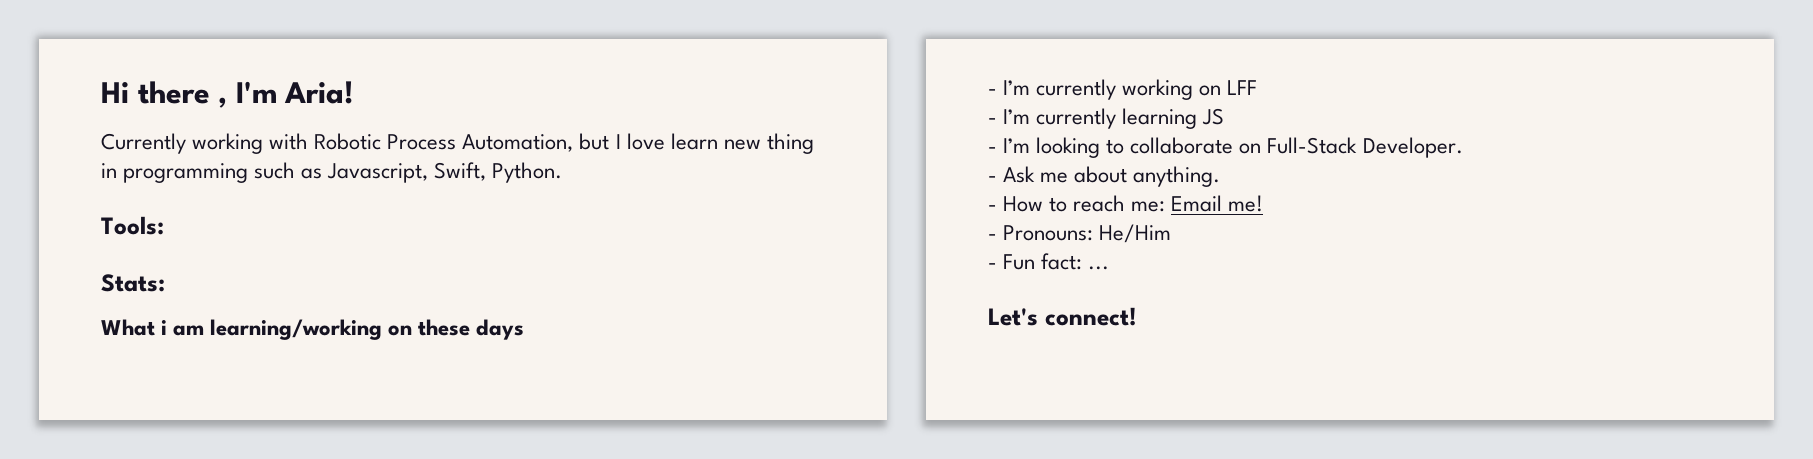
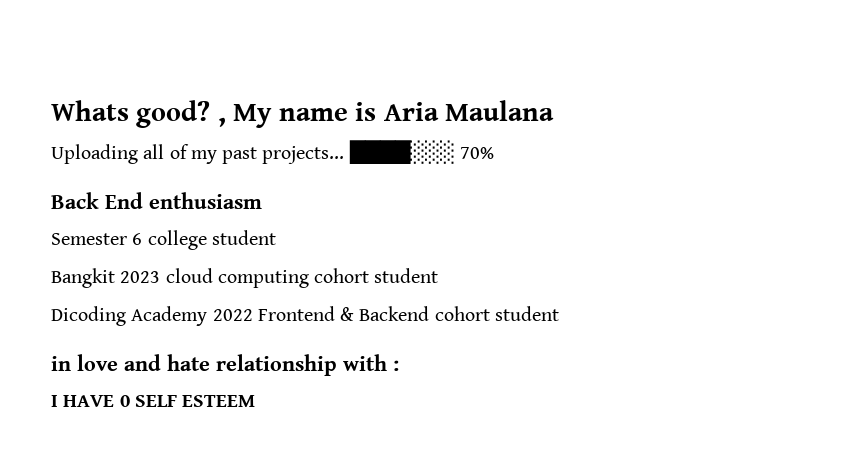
- Hi there , I'm Aria!
- Currently working with Robotic Process Automation, but I love learn new thing in programming such as Javascript, Swift, Python.
- Tools:
- Stats:
- What i am learning/working on these days
- - I’m currently working on LFF
- - I’m currently learning JS
- - I’m looking to collaborate on Full-Stack Developer.
- - Ask me about anything.
- - How to reach me: Email me!
- - Pronouns: He/Him
- - Fun fact: ...
- Let's connect!
+ Whats good? , My name is Aria Maulana
+ Uploading all of my past projects... ████░░░ 70%
+ Back End enthusiasm
+ Semester 6 college student
+ Bangkit 2023 cloud computing cohort student
+ Dicoding Academy 2022 Frontend & Backend cohort student
+ in love and hate relationship with :
+ I HAVE 0 SELF ESTEEM

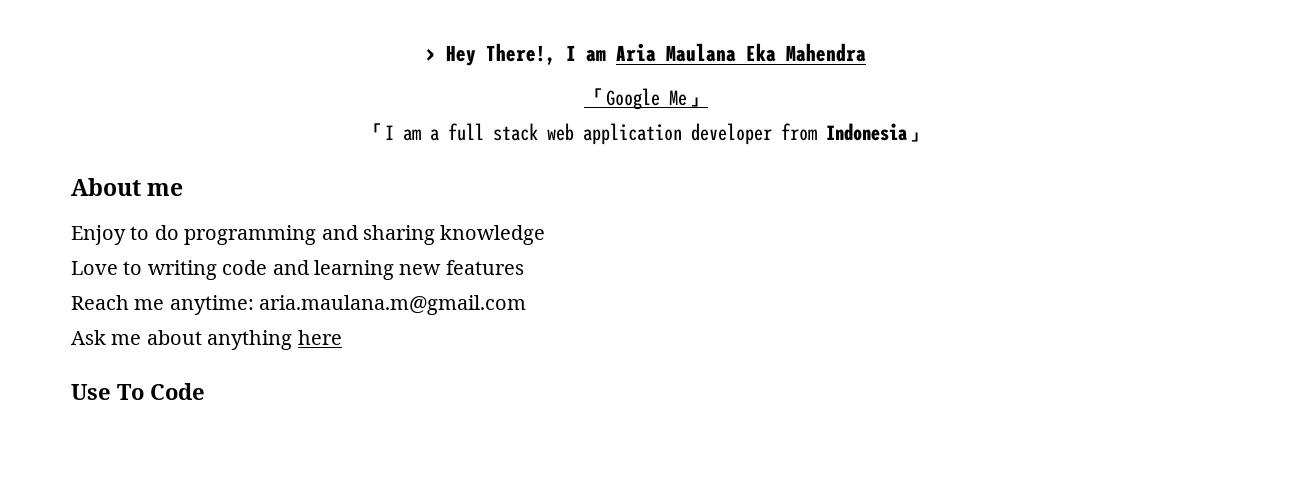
- Whats good? , My name is Aria Maulana
- Uploading all of my past projects... ████░░░ 70%
- Back End enthusiasm
- Semester 6 college student
- Bangkit 2023 cloud computing cohort student
- Dicoding Academy 2022 Frontend & Backend cohort student
- in love and hate relationship with :
- I HAVE 0 SELF ESTEEM
+ > Hey There!, I am Aria Maulana Eka Mahendra
+ 「Google Me」
+ 「I am a full stack web application developer from Indonesia」
+ About me
+ Enjoy to do programming and sharing knowledge
+ Love to writing code and learning new features
+ Reach me anytime: aria.maulana.m@gmail.com
+ Ask me about anything here
+ Use To Code

